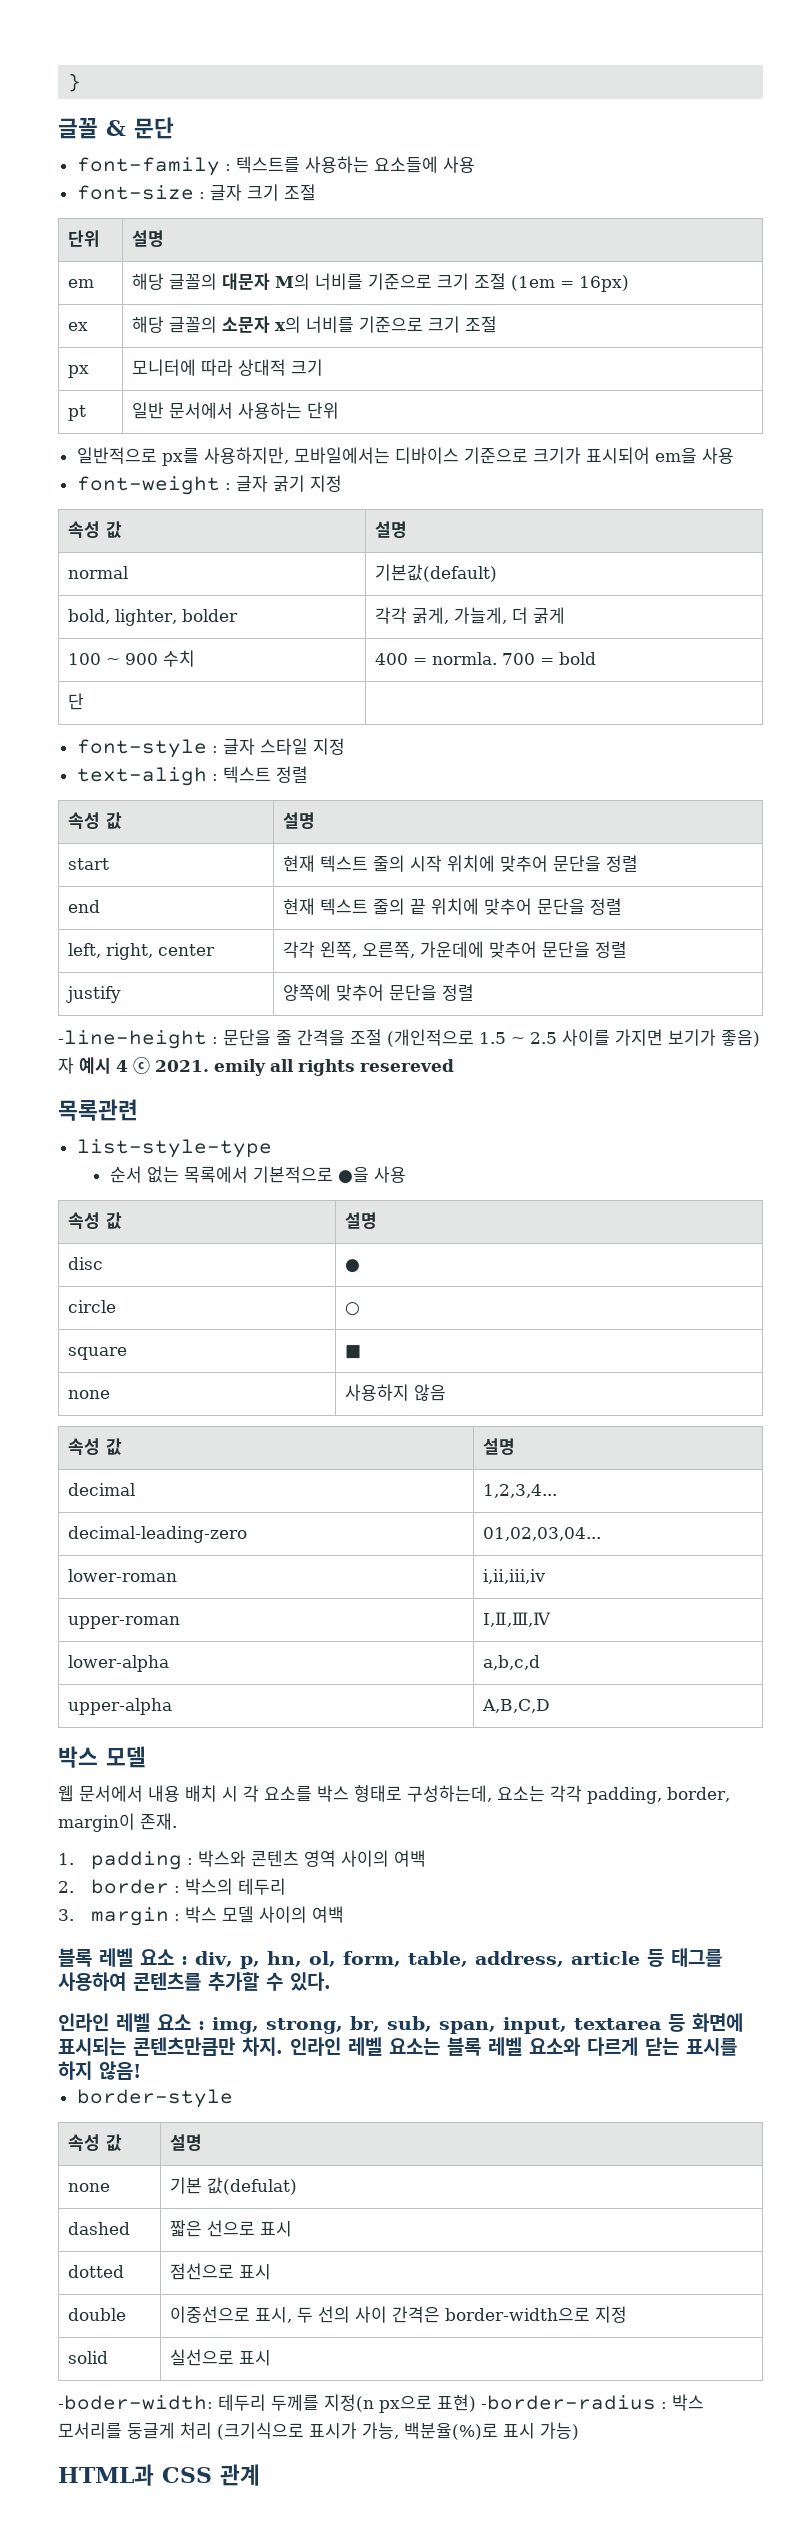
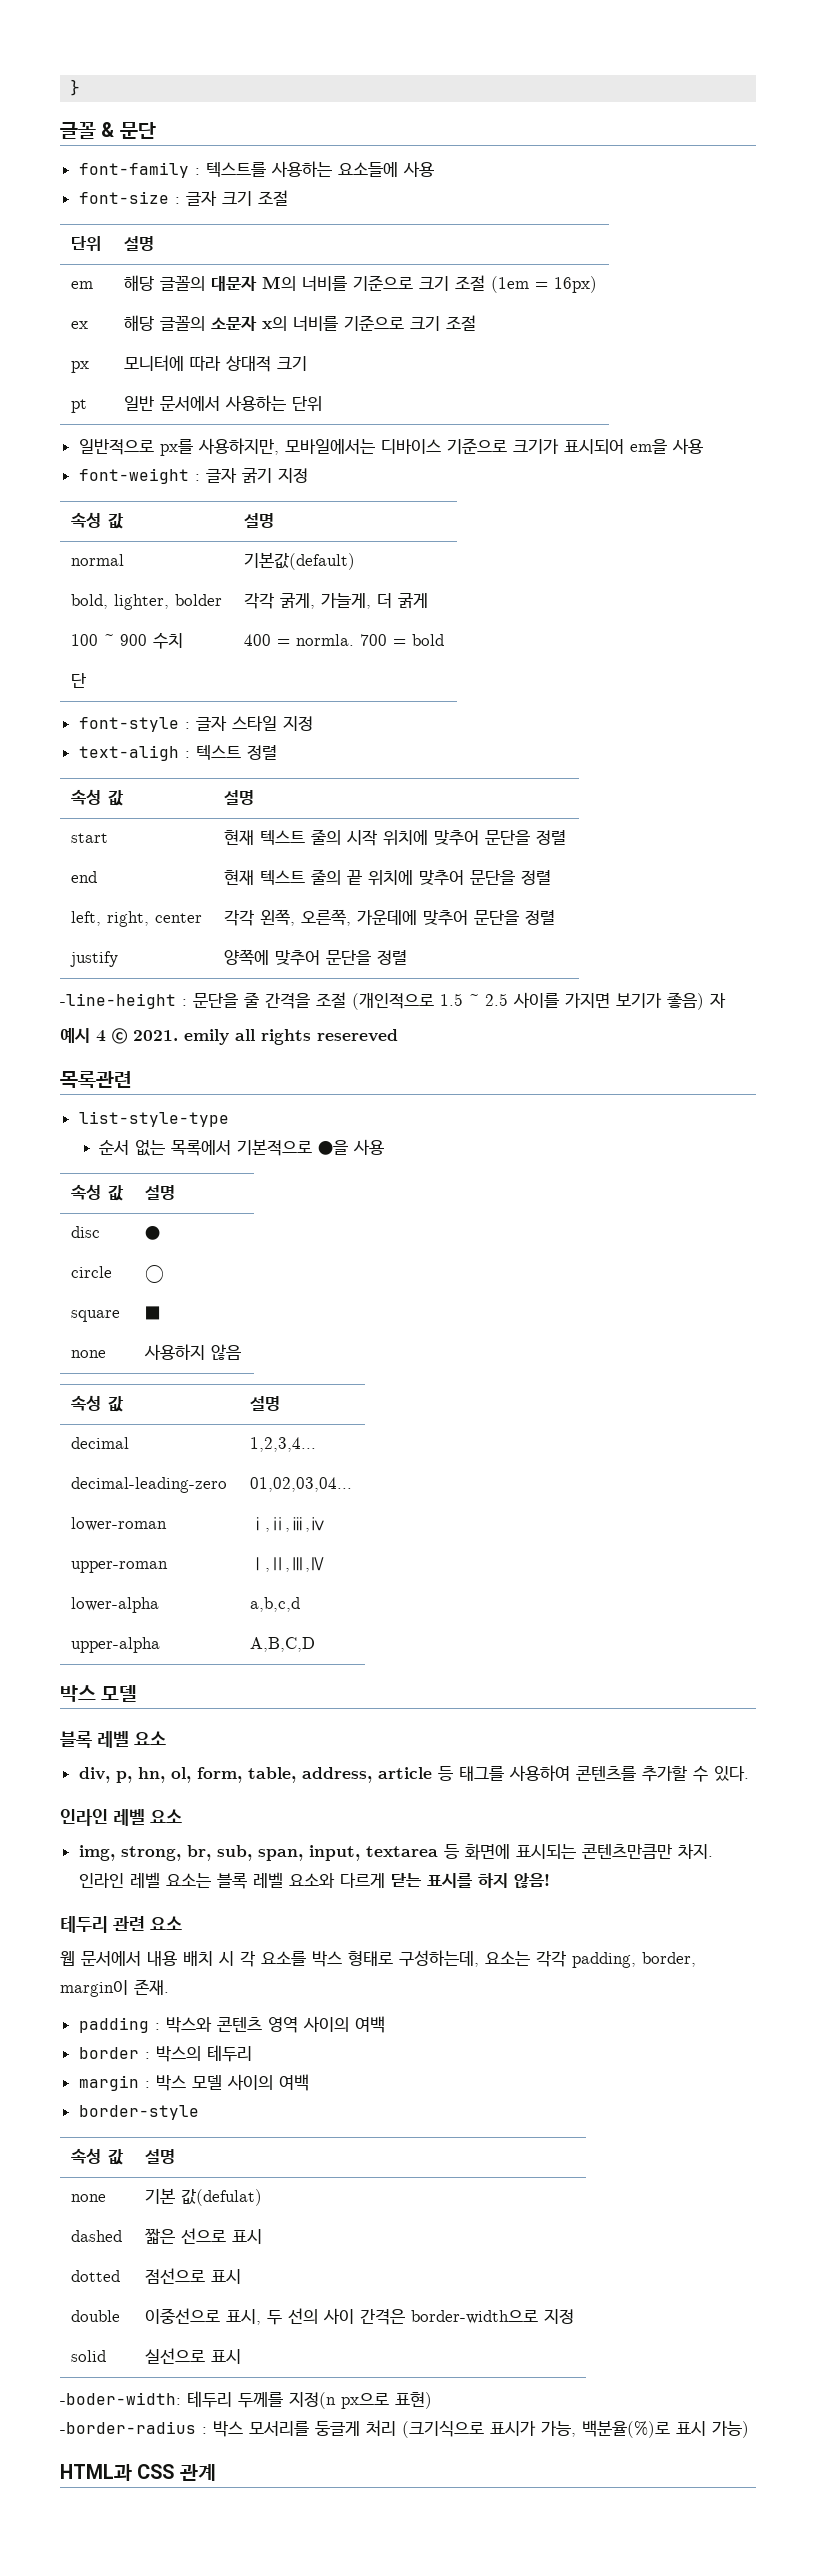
- -line-height : 문단을 줄 간격을 조절 (개인적으로 1.5 ~ 2.5 사이를 가지면 보기가 좋음) 자 예시 4 ⓒ 2021. emily all rights resereved
+ -line-height : 문단을 줄 간격을 조절 (개인적으로 1.5 ~ 2.5 사이를 가지면 보기가 좋음) 자
+ 예시 4 ⓒ 2021. emily all rights resereved
- 웹 문서에서 내용 배치 시 각 요소를 박스 형태로 구성하는데, 요소는 각각 padding, border, margin이 존재.
- 1. padding : 박스와 콘텐츠 영역 사이의 여백
- 2. border : 박스의 테두리
- 3. margin : 박스 모델 사이의 여백
- 블록 레벨 요소 : div, p, hn, ol, form, table, address, article 등 태그를 사용하여 콘텐츠를 추가할 수 있다.
+ 블록 레벨 요소
+ div, p, hn, ol, form, table, address, article 등 태그를 사용하여 콘텐츠를 추가할 수 있다.
- 인라인 레벨 요소 : img, strong, br, sub, span, input, textarea 등 화면에 표시되는 콘텐츠만큼만 차지.
+ 인라인 레벨 요소
+ img, strong, br, sub, span, input, textarea 등 화면에 표시되는 콘텐츠만큼만 차지.
+ 테두리 관련 요소
+ 웹 문서에서 내용 배치 시 각 요소를 박스 형태로 구성하는데, 요소는 각각 padding, border, margin이 존재.
+ padding : 박스와 콘텐츠 영역 사이의 여백
+ border : 박스의 테두리
+ margin : 박스 모델 사이의 여백
- -boder-width: 테두리 두께를 지정(n px으로 표현) -border-radius : 박스 모서리를 둥글게 처리 (크기식으로 표시가 가능, 백분율(%)로 표시 가능)
+ -boder-width: 테두리 두께를 지정(n px으로 표현)
+ -border-radius : 박스 모서리를 둥글게 처리 (크기식으로 표시가 가능, 백분율(%)로 표시 가능)

